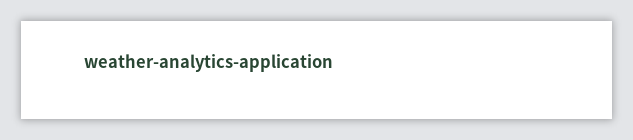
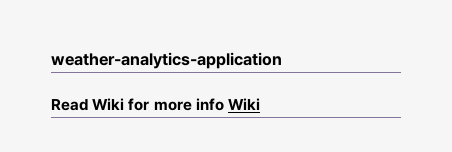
+ Read Wiki for more info Wiki

